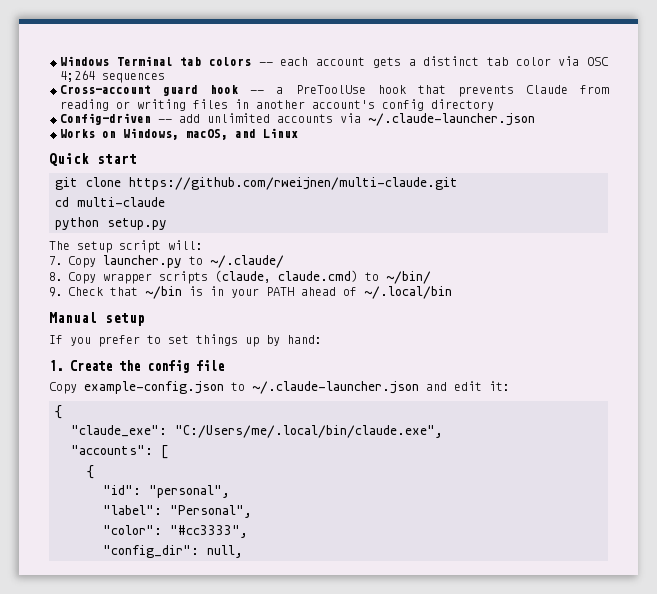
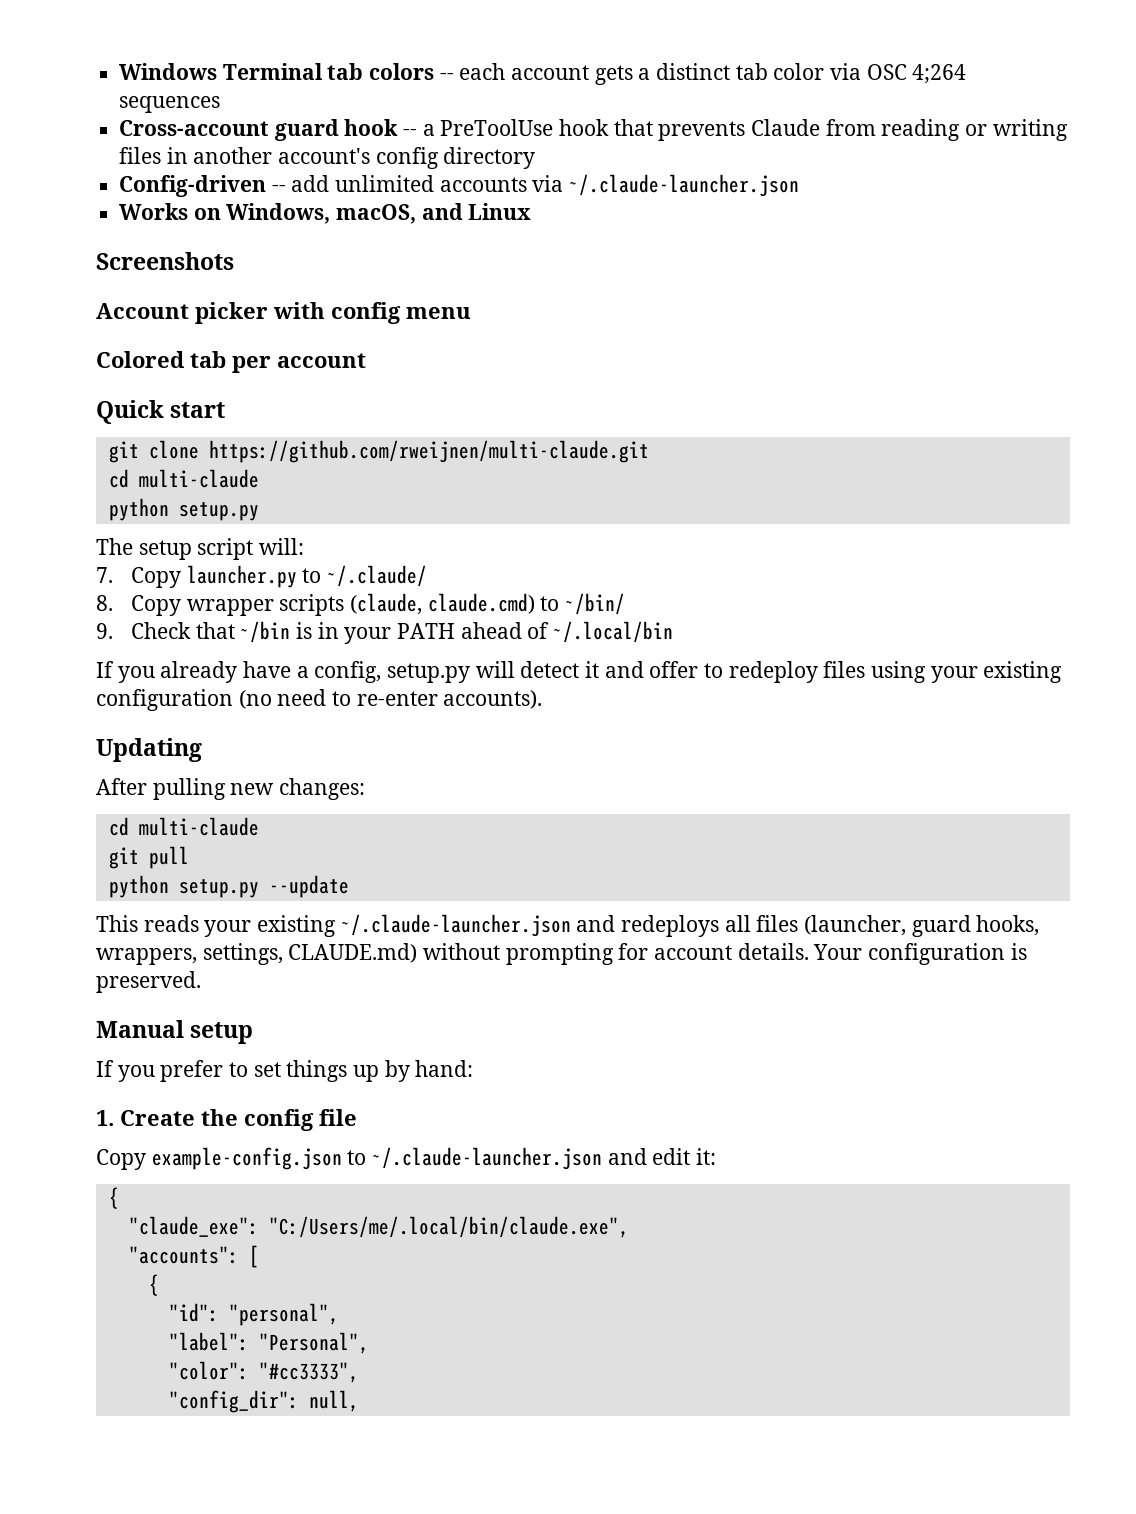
+ Screenshots
+ Account picker with config menu
+ Colored tab per account
+ If you already have a config, setup.py will detect it and offer to redeploy files using your existing configuration (no need to re-enter accounts).
+ Updating
+ After pulling new changes:
+ cd multi-claude
+ git pull
+ python setup.py --update
+ This reads your existing ~/.claude-launcher.json and redeploys all files (launcher, guard hooks, wrappers, settings, CLAUDE.md) without prompting for account details. Your configuration is preserved.

